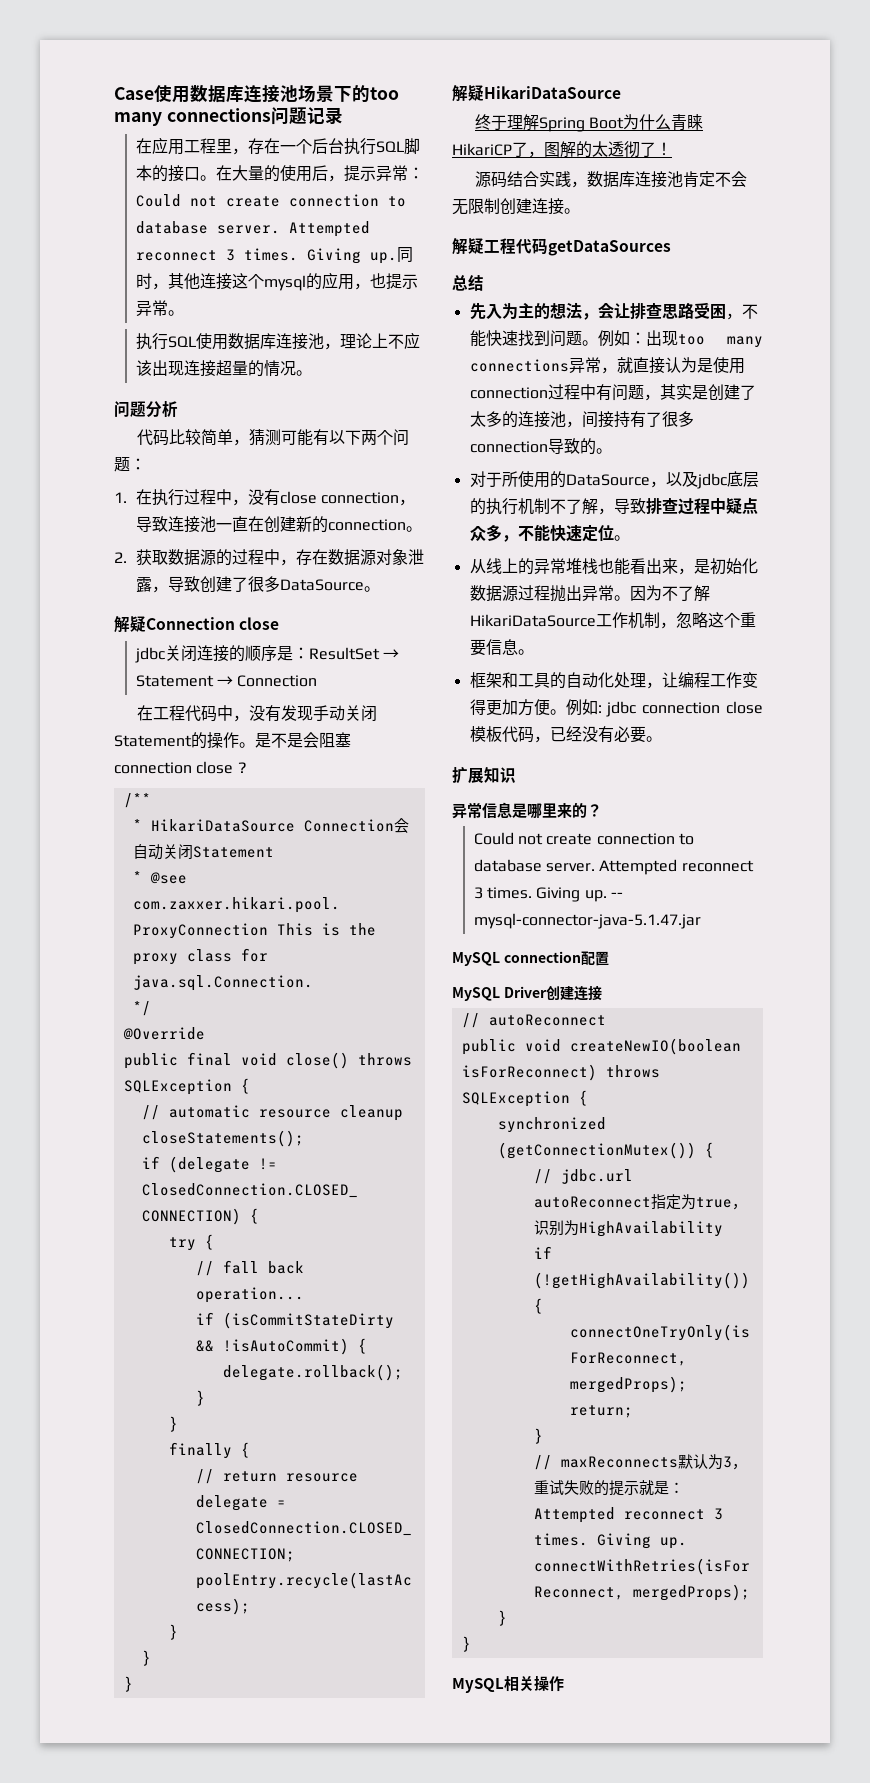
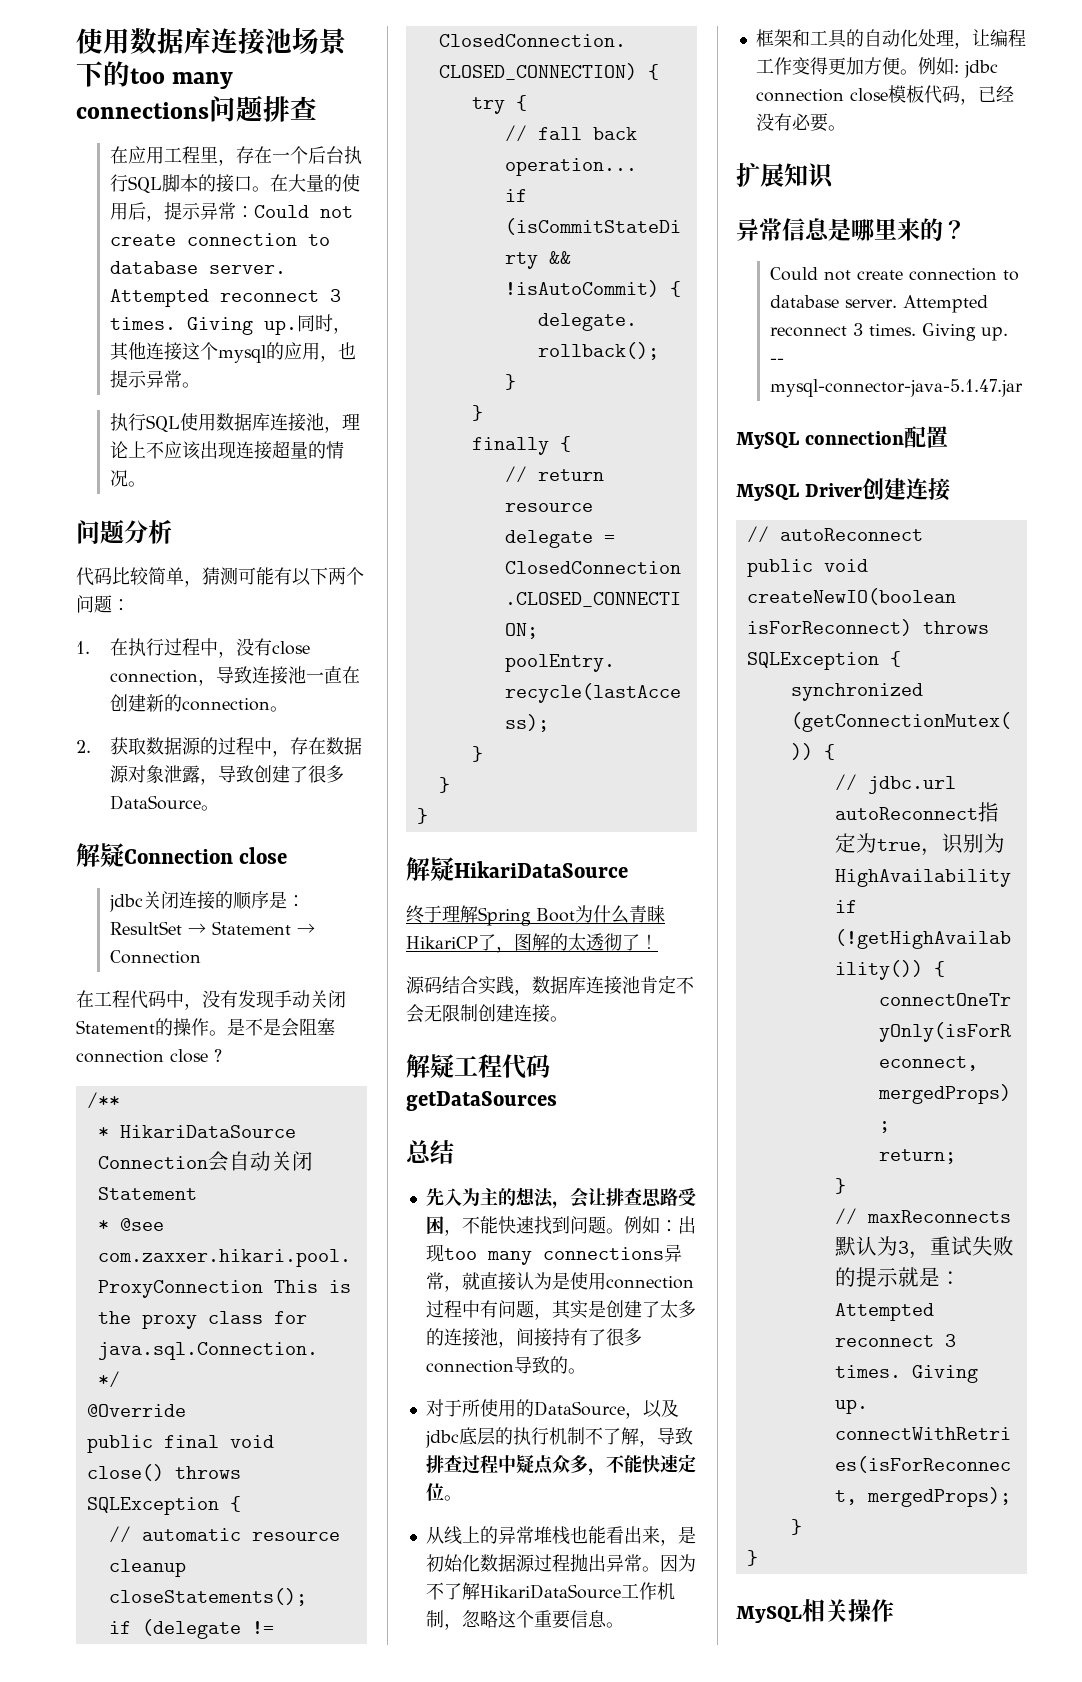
- Case使用数据库连接池场景下的too many connections问题记录
+ 使用数据库连接池场景下的too many connections问题排查

